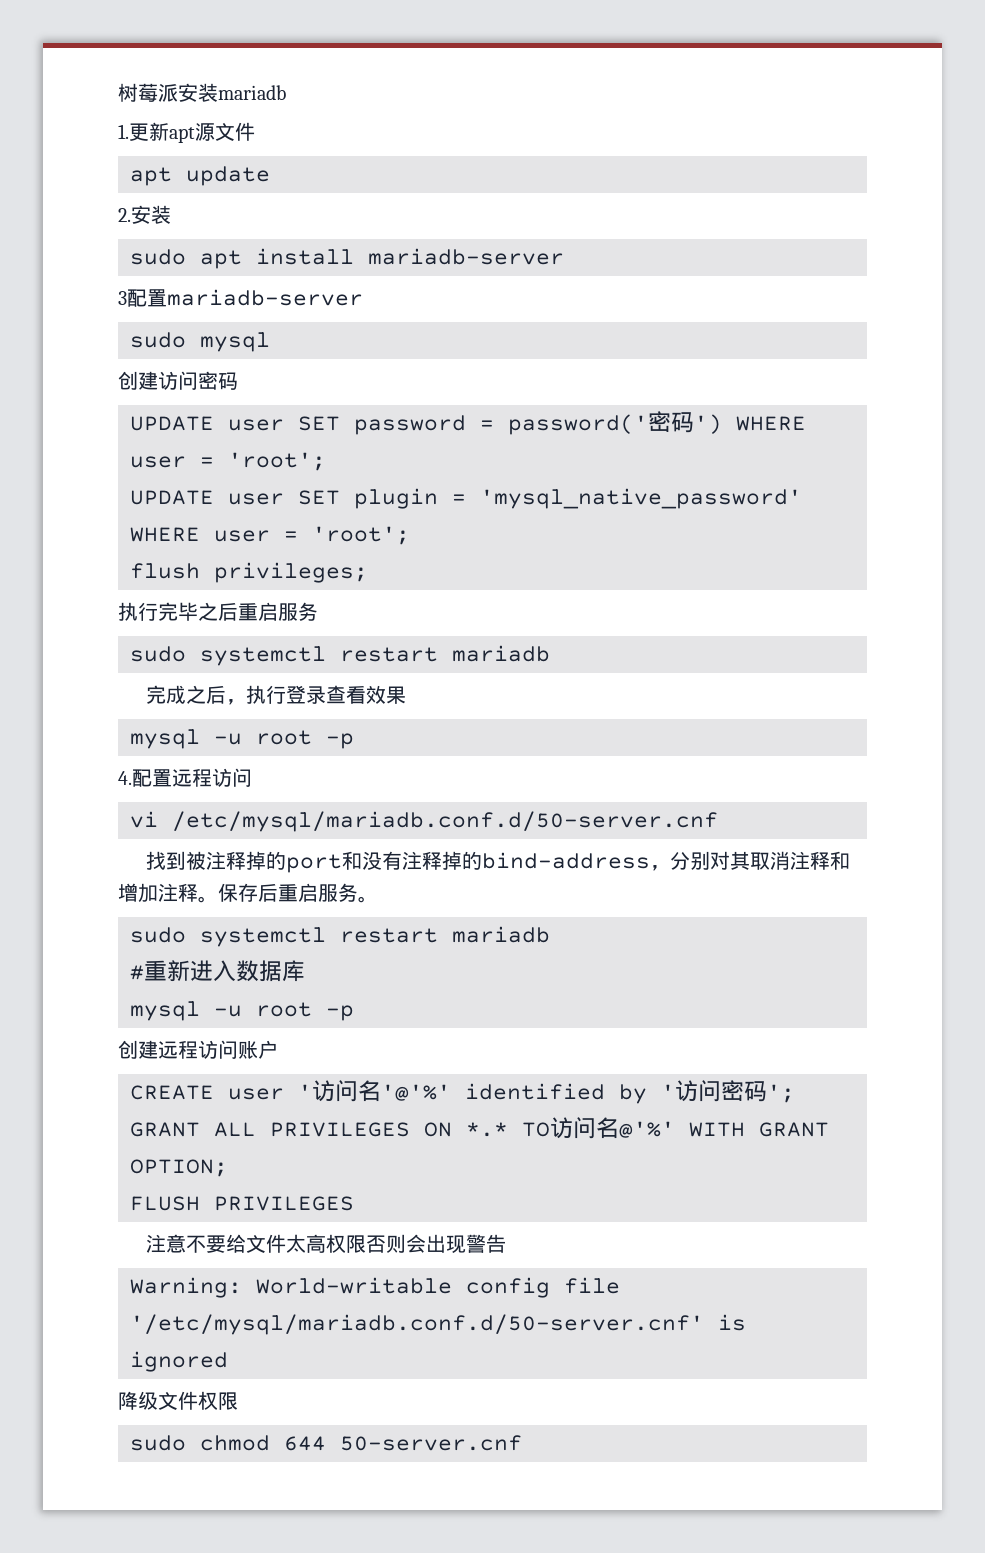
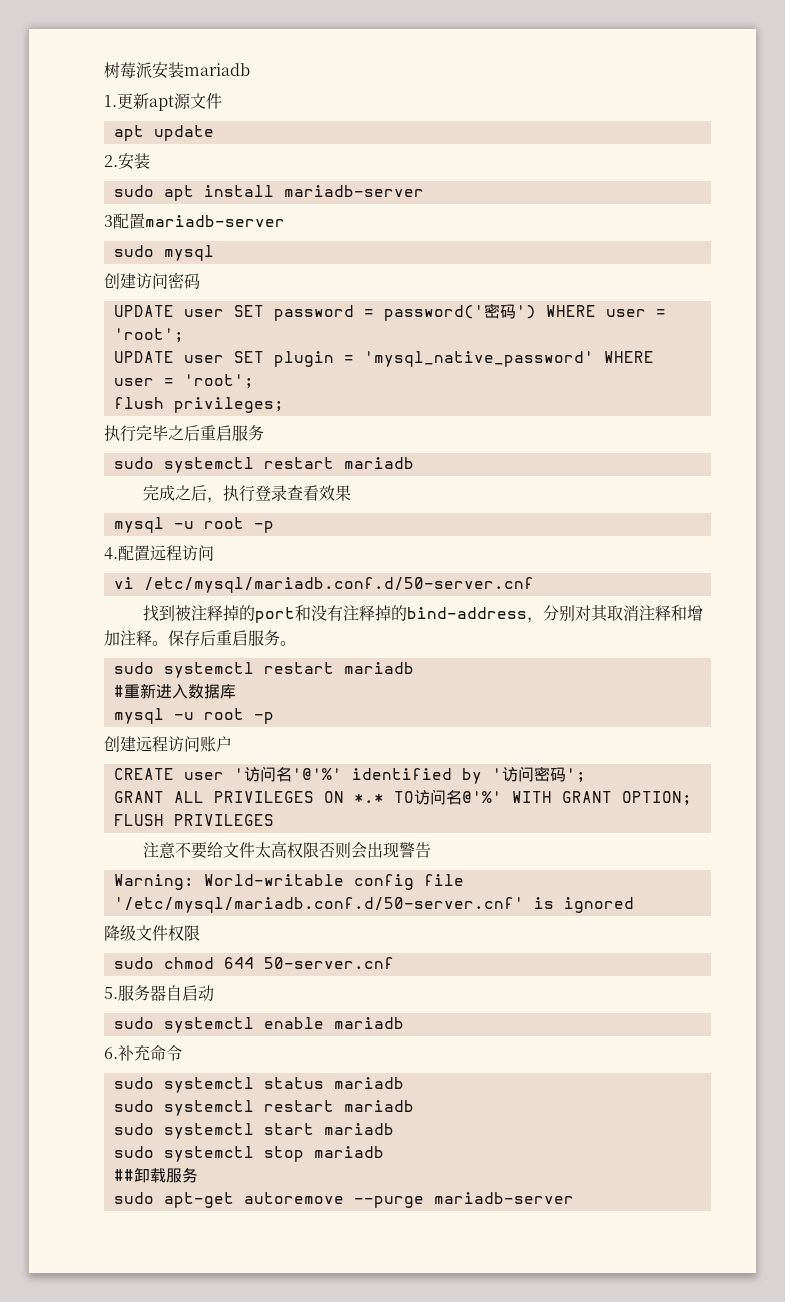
+ 5.服务器自启动
+ sudo systemctl enable mariadb
+ 6.补充命令
+ sudo systemctl status mariadb
+ sudo systemctl restart mariadb
+ sudo systemctl start mariadb
+ sudo systemctl stop mariadb
+ ##卸载服务
+ sudo apt-get autoremove --purge mariadb-server

